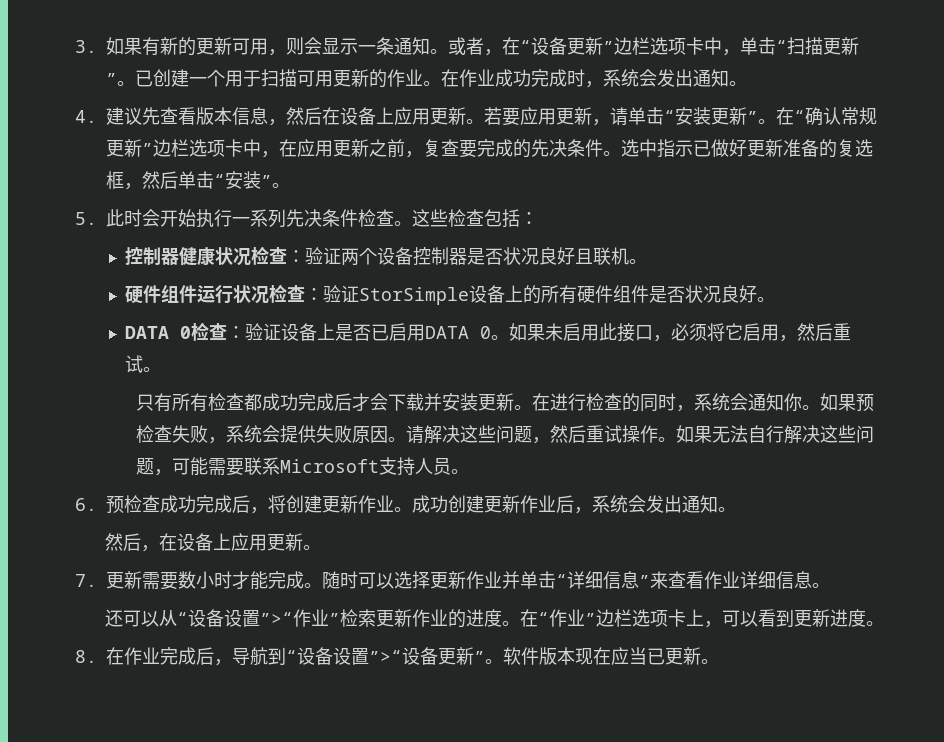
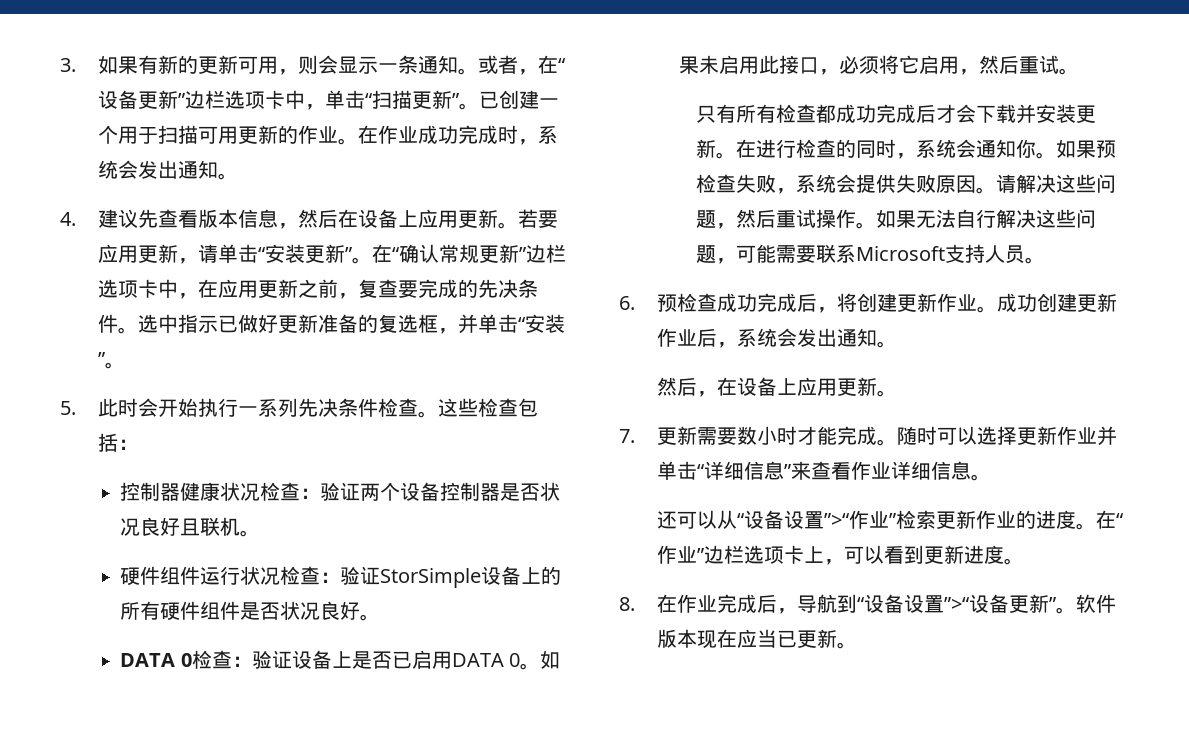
- 选中指示已做好更新准备的复选框，然后单击“安装”。
+ 选中指示已做好更新准备的复选框，并单击“安装”。

